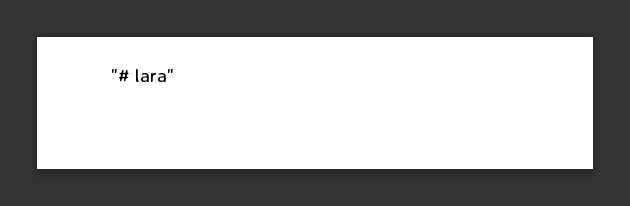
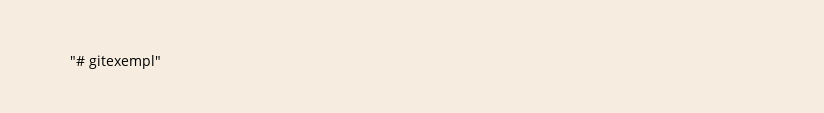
- "# lara"
+ "# gitexempl"

